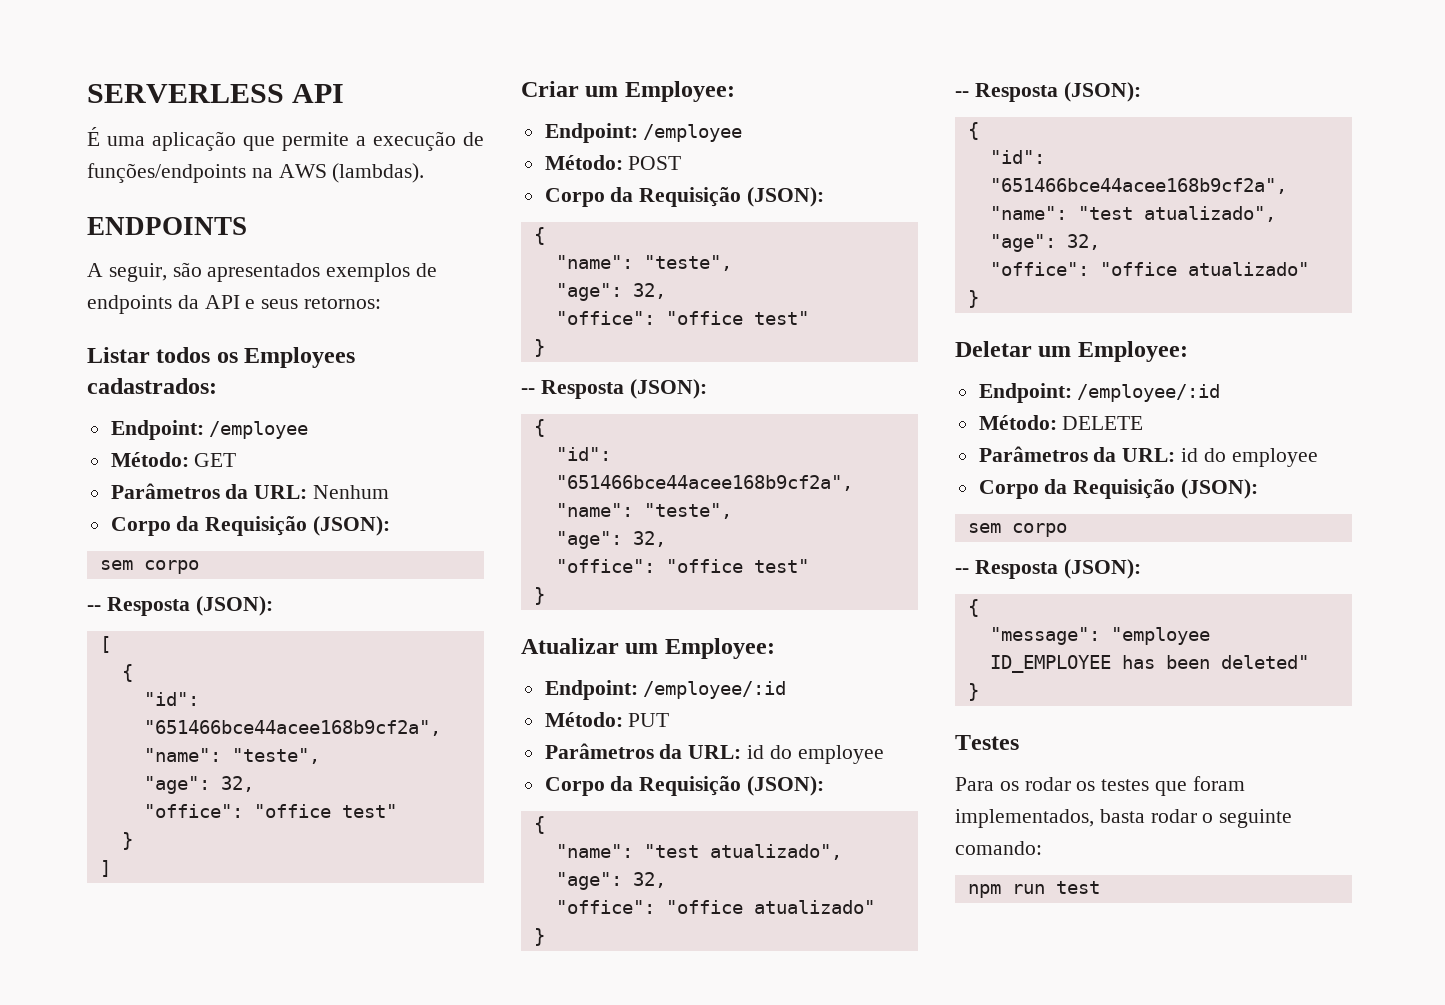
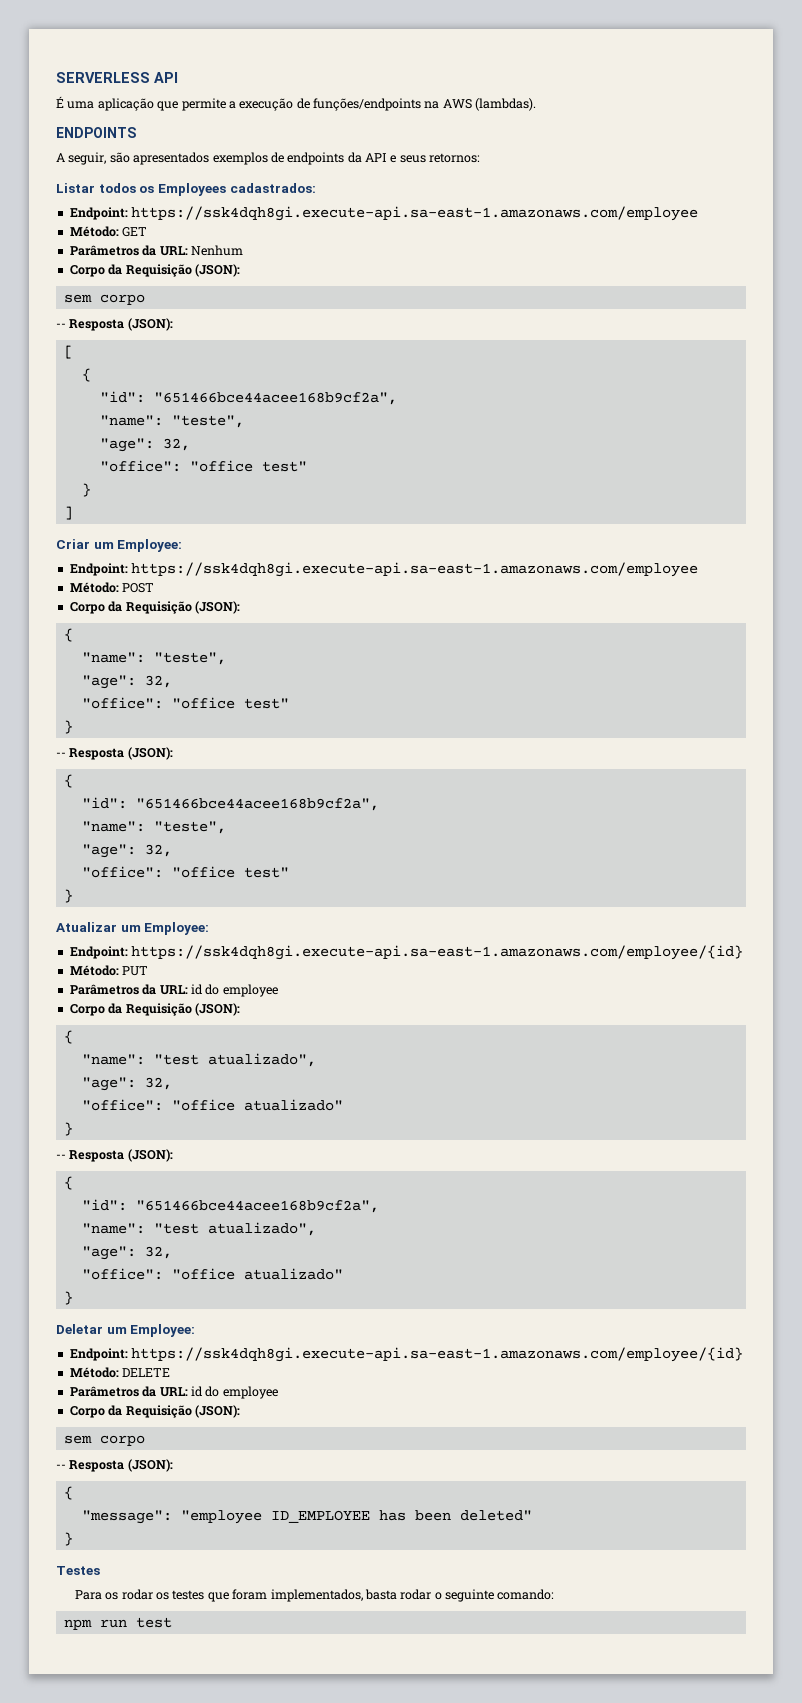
  Listar todos os Employees cadastrados:
- Endpoint: /employee
+ Endpoint: https://ssk4dqh8gi.execute-api.sa-east-1.amazonaws.com/employee
  Criar um Employee:
- Endpoint: /employee
+ Endpoint: https://ssk4dqh8gi.execute-api.sa-east-1.amazonaws.com/employee
  Atualizar um Employee:
- Endpoint: /employee/:id
+ Endpoint: https://ssk4dqh8gi.execute-api.sa-east-1.amazonaws.com/employee/{id}
  Deletar um Employee:
- Endpoint: /employee/:id
+ Endpoint: https://ssk4dqh8gi.execute-api.sa-east-1.amazonaws.com/employee/{id}

